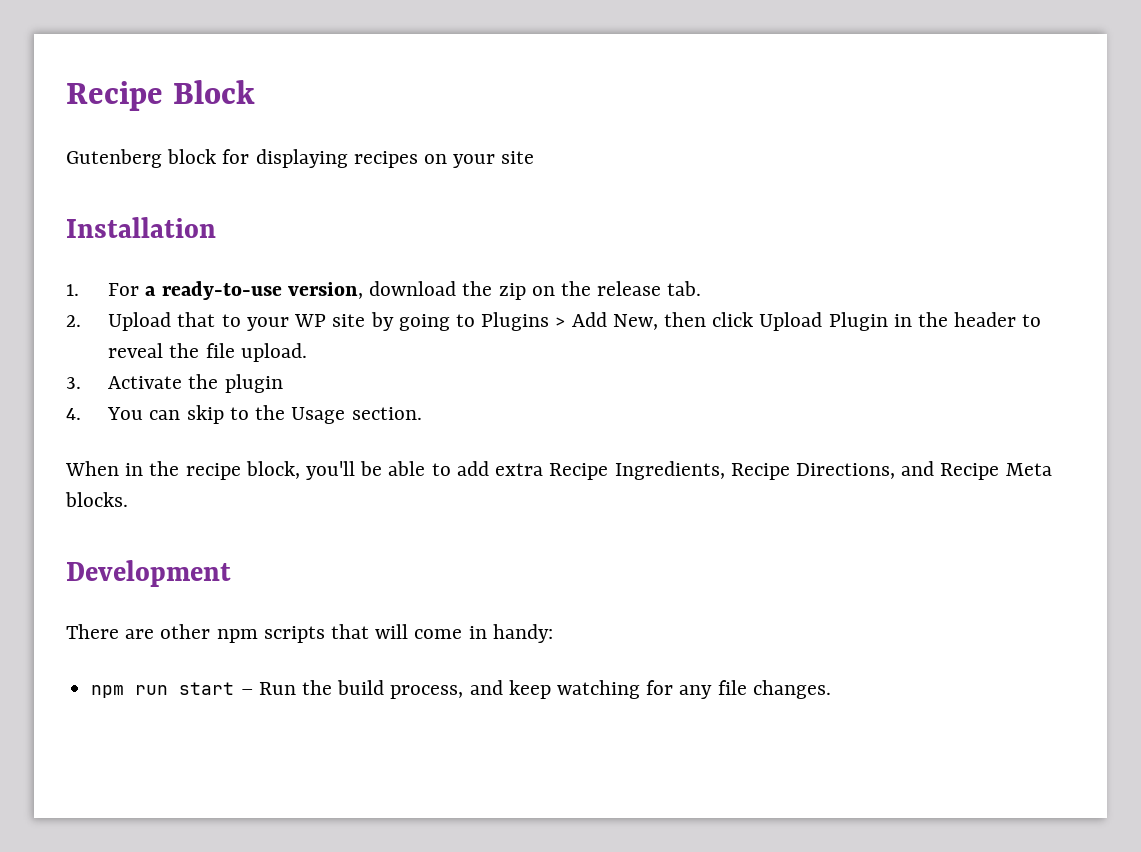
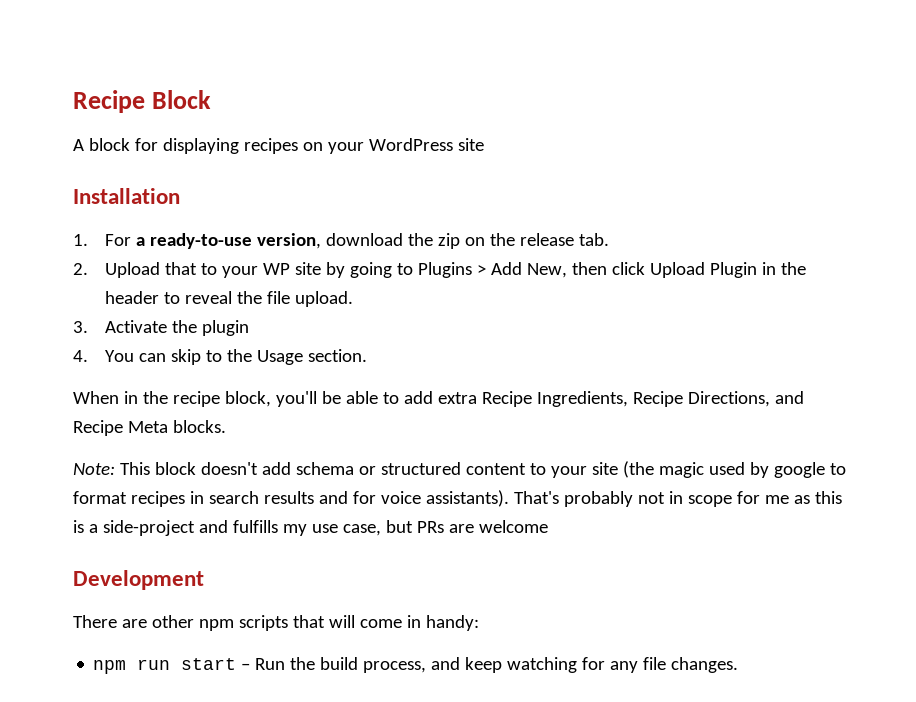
- Gutenberg block for displaying recipes on your site
+ A block for displaying recipes on your WordPress site
+ Note: This block doesn't add schema or structured content to your site (the magic used by google to format recipes in search results and for voice assistants). That's probably not in scope for me as this is a side-project and fulfills my use case, but PRs are welcome

